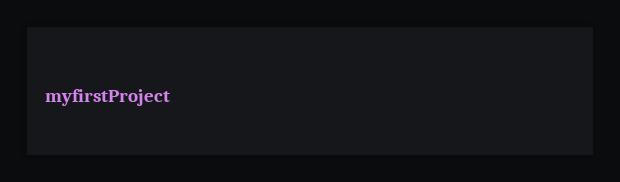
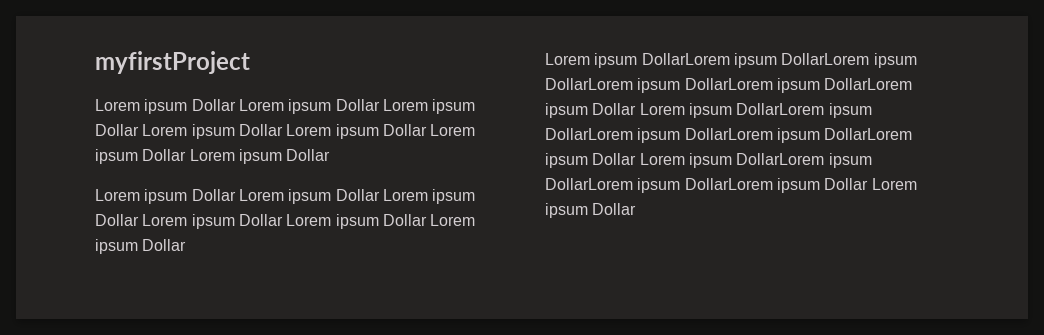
+ Lorem ipsum Dollar Lorem ipsum Dollar Lorem ipsum Dollar Lorem ipsum Dollar Lorem ipsum Dollar Lorem ipsum Dollar Lorem ipsum Dollar
+ Lorem ipsum Dollar Lorem ipsum Dollar Lorem ipsum Dollar Lorem ipsum Dollar Lorem ipsum Dollar Lorem ipsum Dollar
+ Lorem ipsum DollarLorem ipsum DollarLorem ipsum DollarLorem ipsum DollarLorem ipsum DollarLorem ipsum Dollar Lorem ipsum DollarLorem ipsum DollarLorem ipsum DollarLorem ipsum DollarLorem ipsum Dollar Lorem ipsum DollarLorem ipsum DollarLorem ipsum DollarLorem ipsum Dollar Lorem ipsum Dollar

